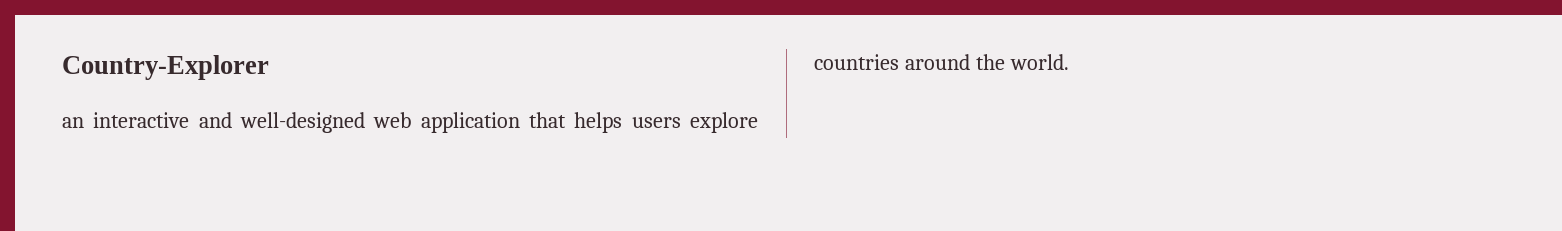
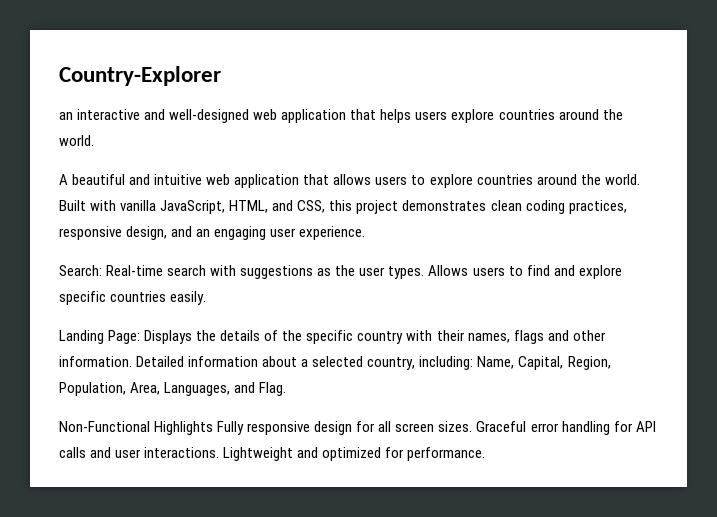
+ A beautiful and intuitive web application that allows users to explore countries around the world. Built with vanilla JavaScript, HTML, and CSS, this project demonstrates clean coding practices, responsive design, and an engaging user experience.
+ Search: Real-time search with suggestions as the user types. Allows users to find and explore specific countries easily.
+ Landing Page: Displays the details of the specific country with their names, flags and other information. Detailed information about a selected country, including: Name, Capital, Region, Population, Area, Languages, and Flag.
+ Non-Functional Highlights Fully responsive design for all screen sizes. Graceful error handling for API calls and user interactions. Lightweight and optimized for performance.

